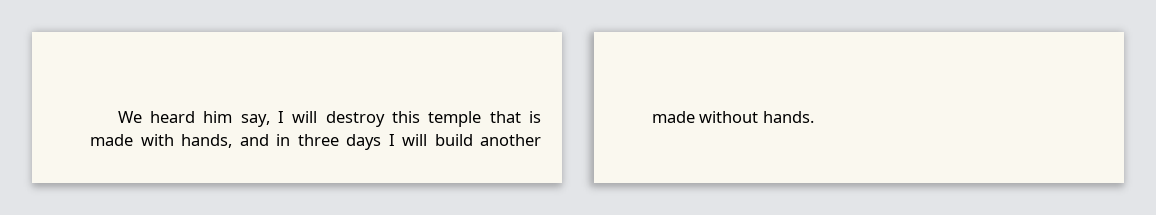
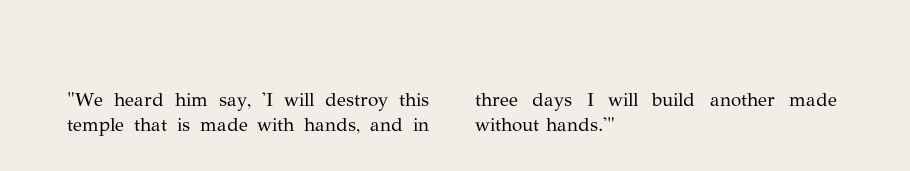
- We heard him say, I will destroy this temple that is made with hands, and in three days I will build another made without hands.
+ "We heard him say, 'I will destroy this temple that is made with hands, and in three days I will build another made without hands.'"

